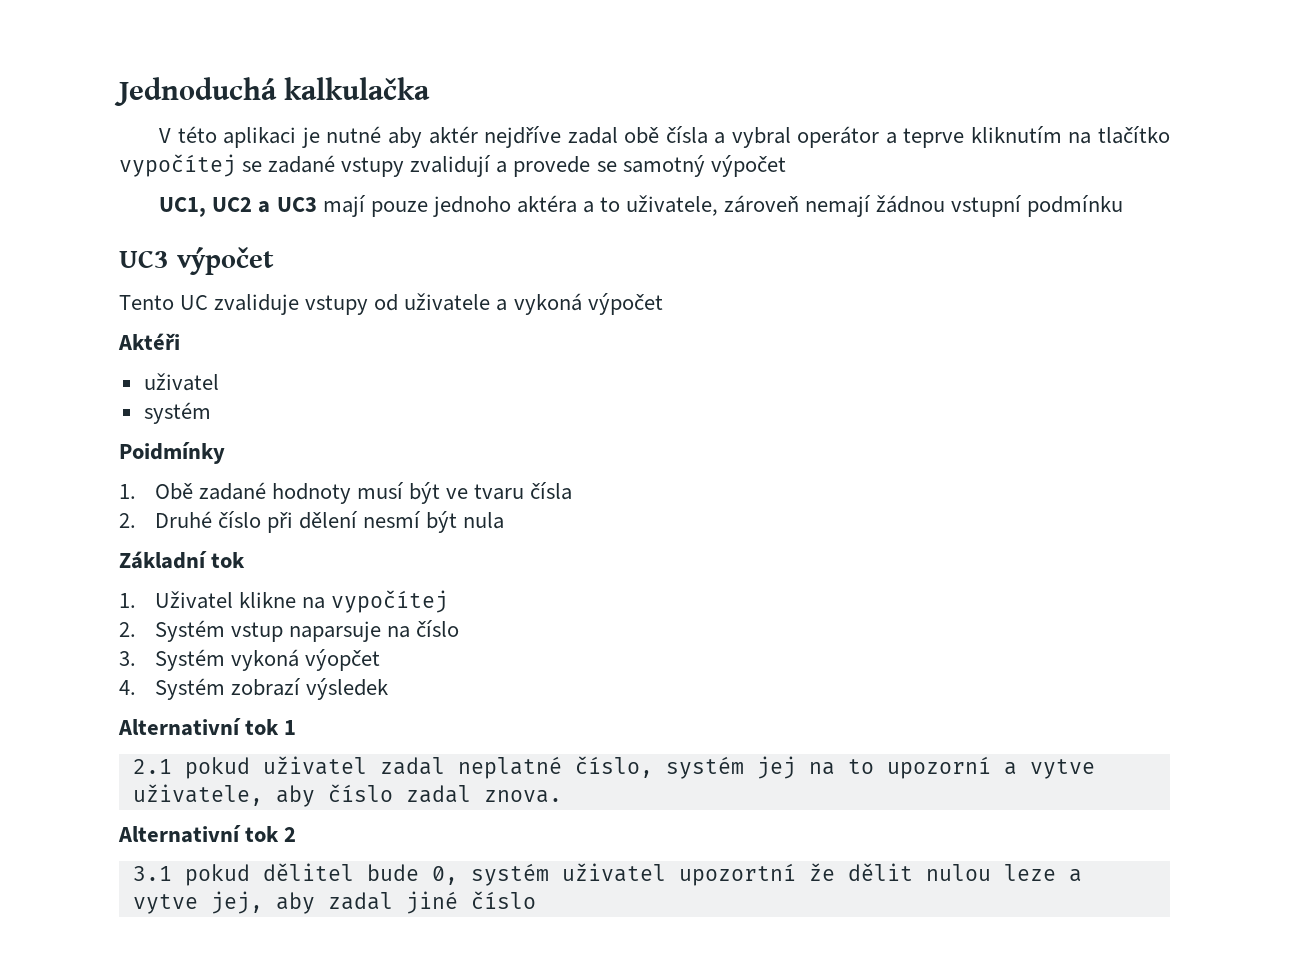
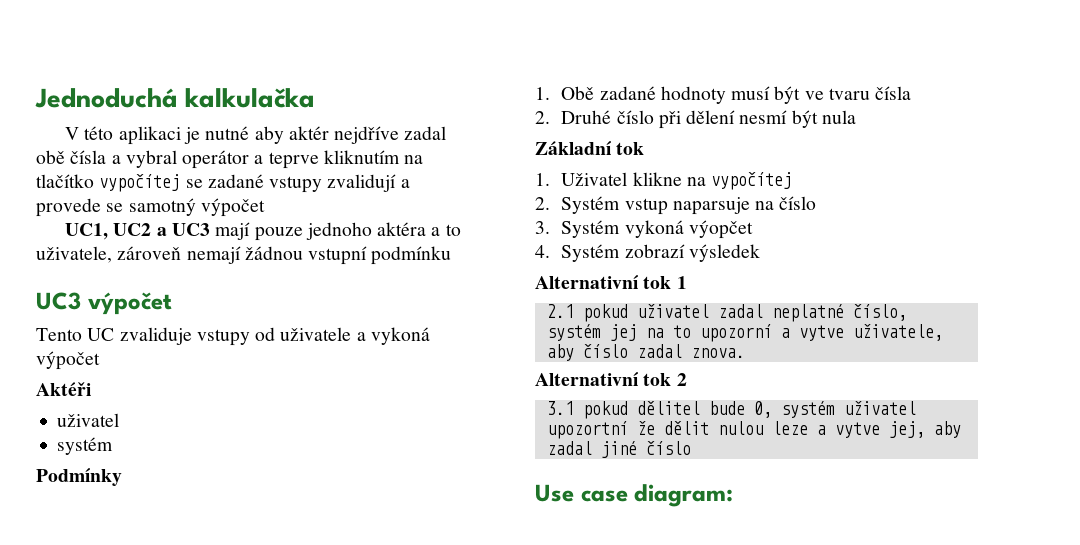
- Poidmínky
+ Podmínky
+ Use case diagram:

